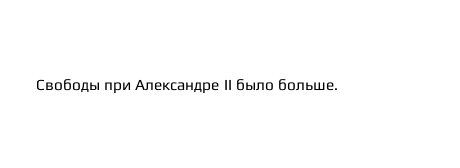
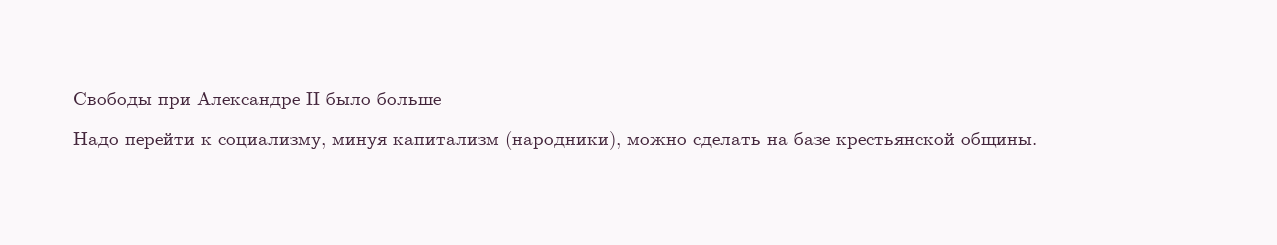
- Свободы при Александре II было больше.
+ Свободы при Александре II было больше
+ Надо перейти к социализму, минуя капитализм (народники), можно сделать на базе крестьянской общины.

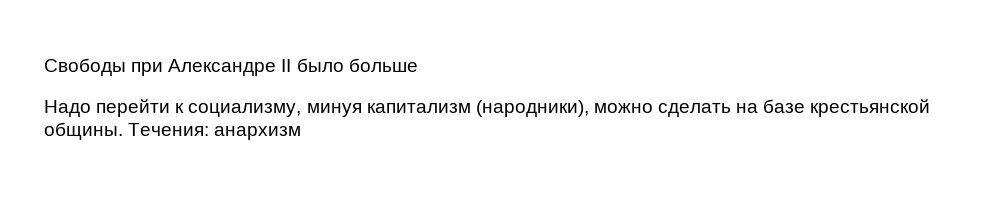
+ Течения: анархизм

